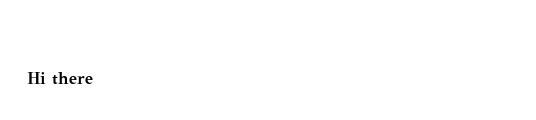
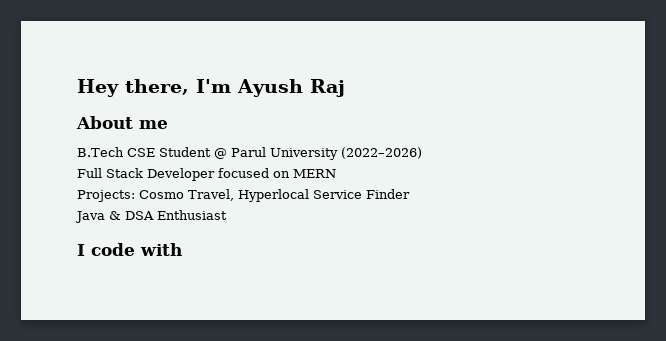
- Hi there
+ Hey there, I'm Ayush Raj
+ About me
+ B.Tech CSE Student @ Parul University (2022–2026)
+ Full Stack Developer focused on MERN
+ Projects: Cosmo Travel, Hyperlocal Service Finder
+ Java & DSA Enthusiast
+ I code with

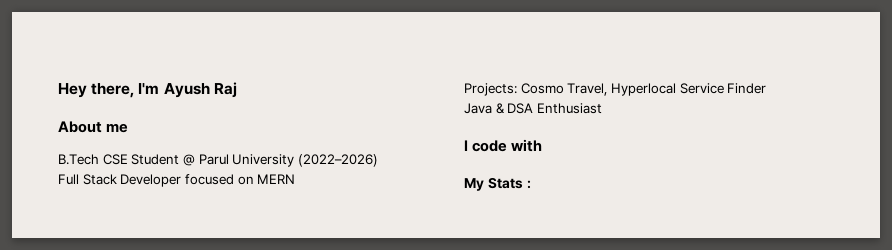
+ My Stats :

